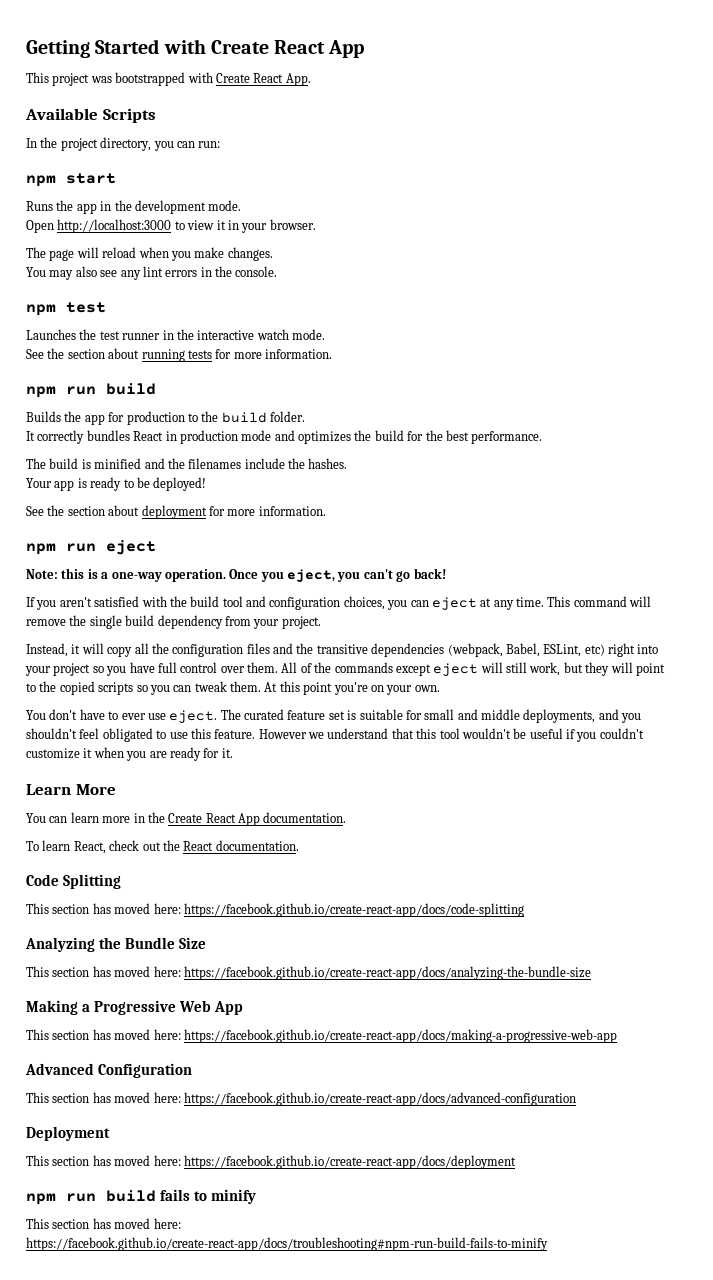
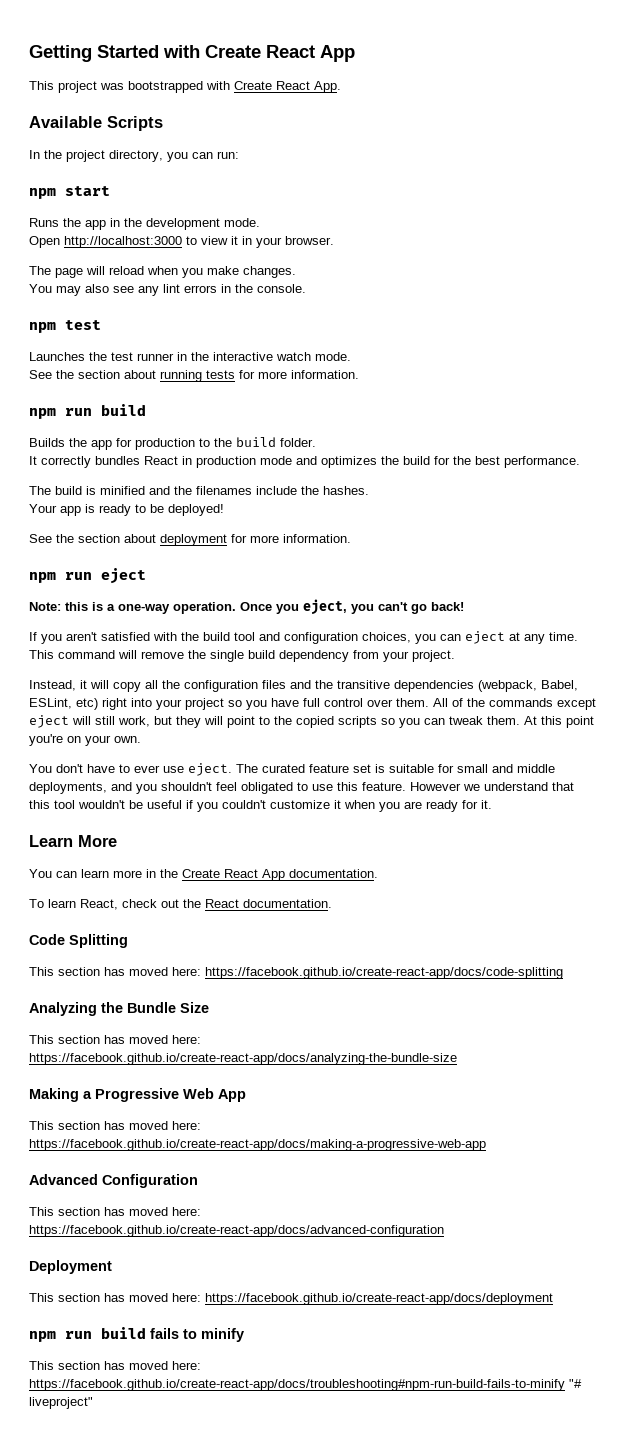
- This section has moved here: https://facebook.github.io/create-react-app/docs/troubleshooting#npm-run-build-fails-to-minify
+ This section has moved here: https://facebook.github.io/create-react-app/docs/troubleshooting#npm-run-build-fails-to-minify "# liveproject"

